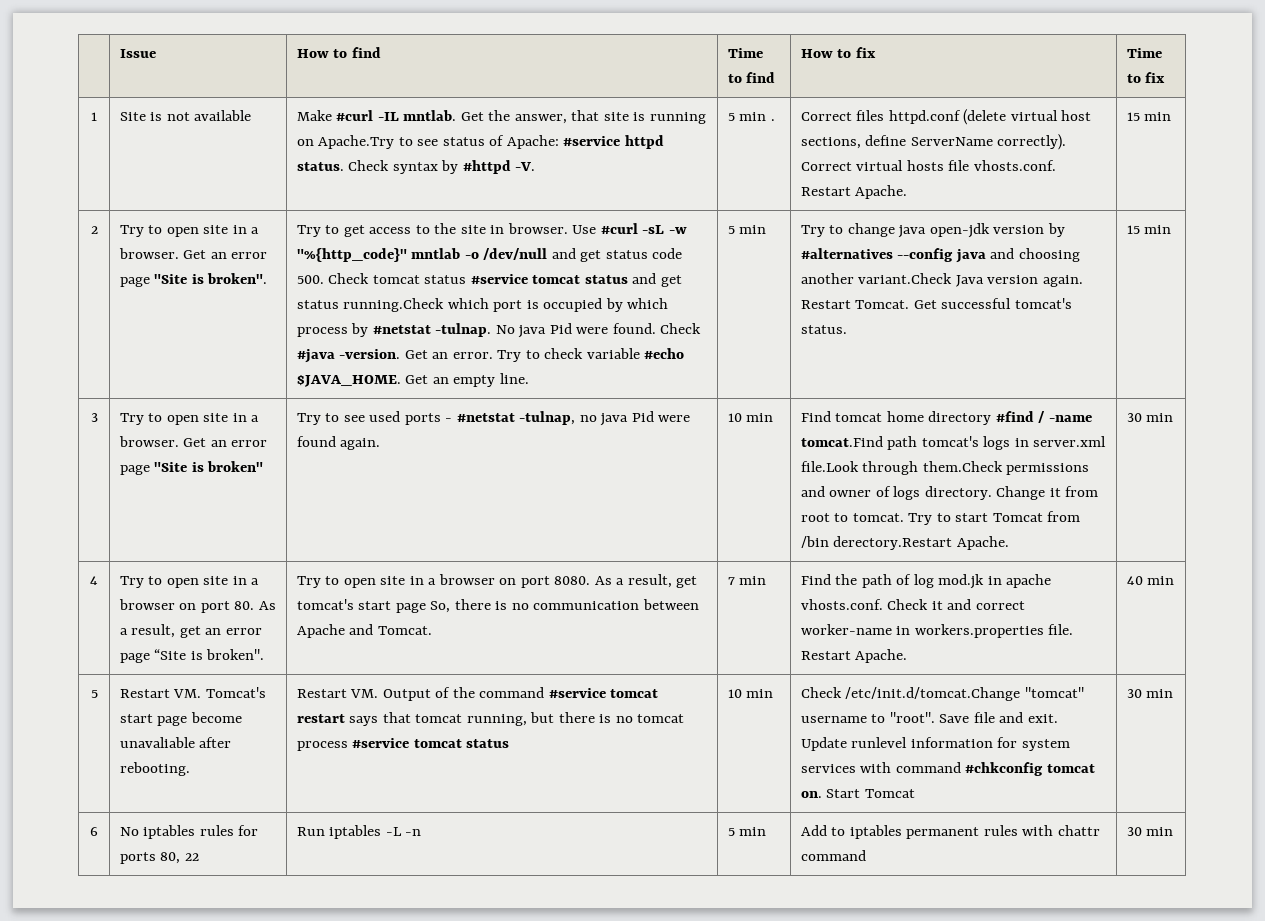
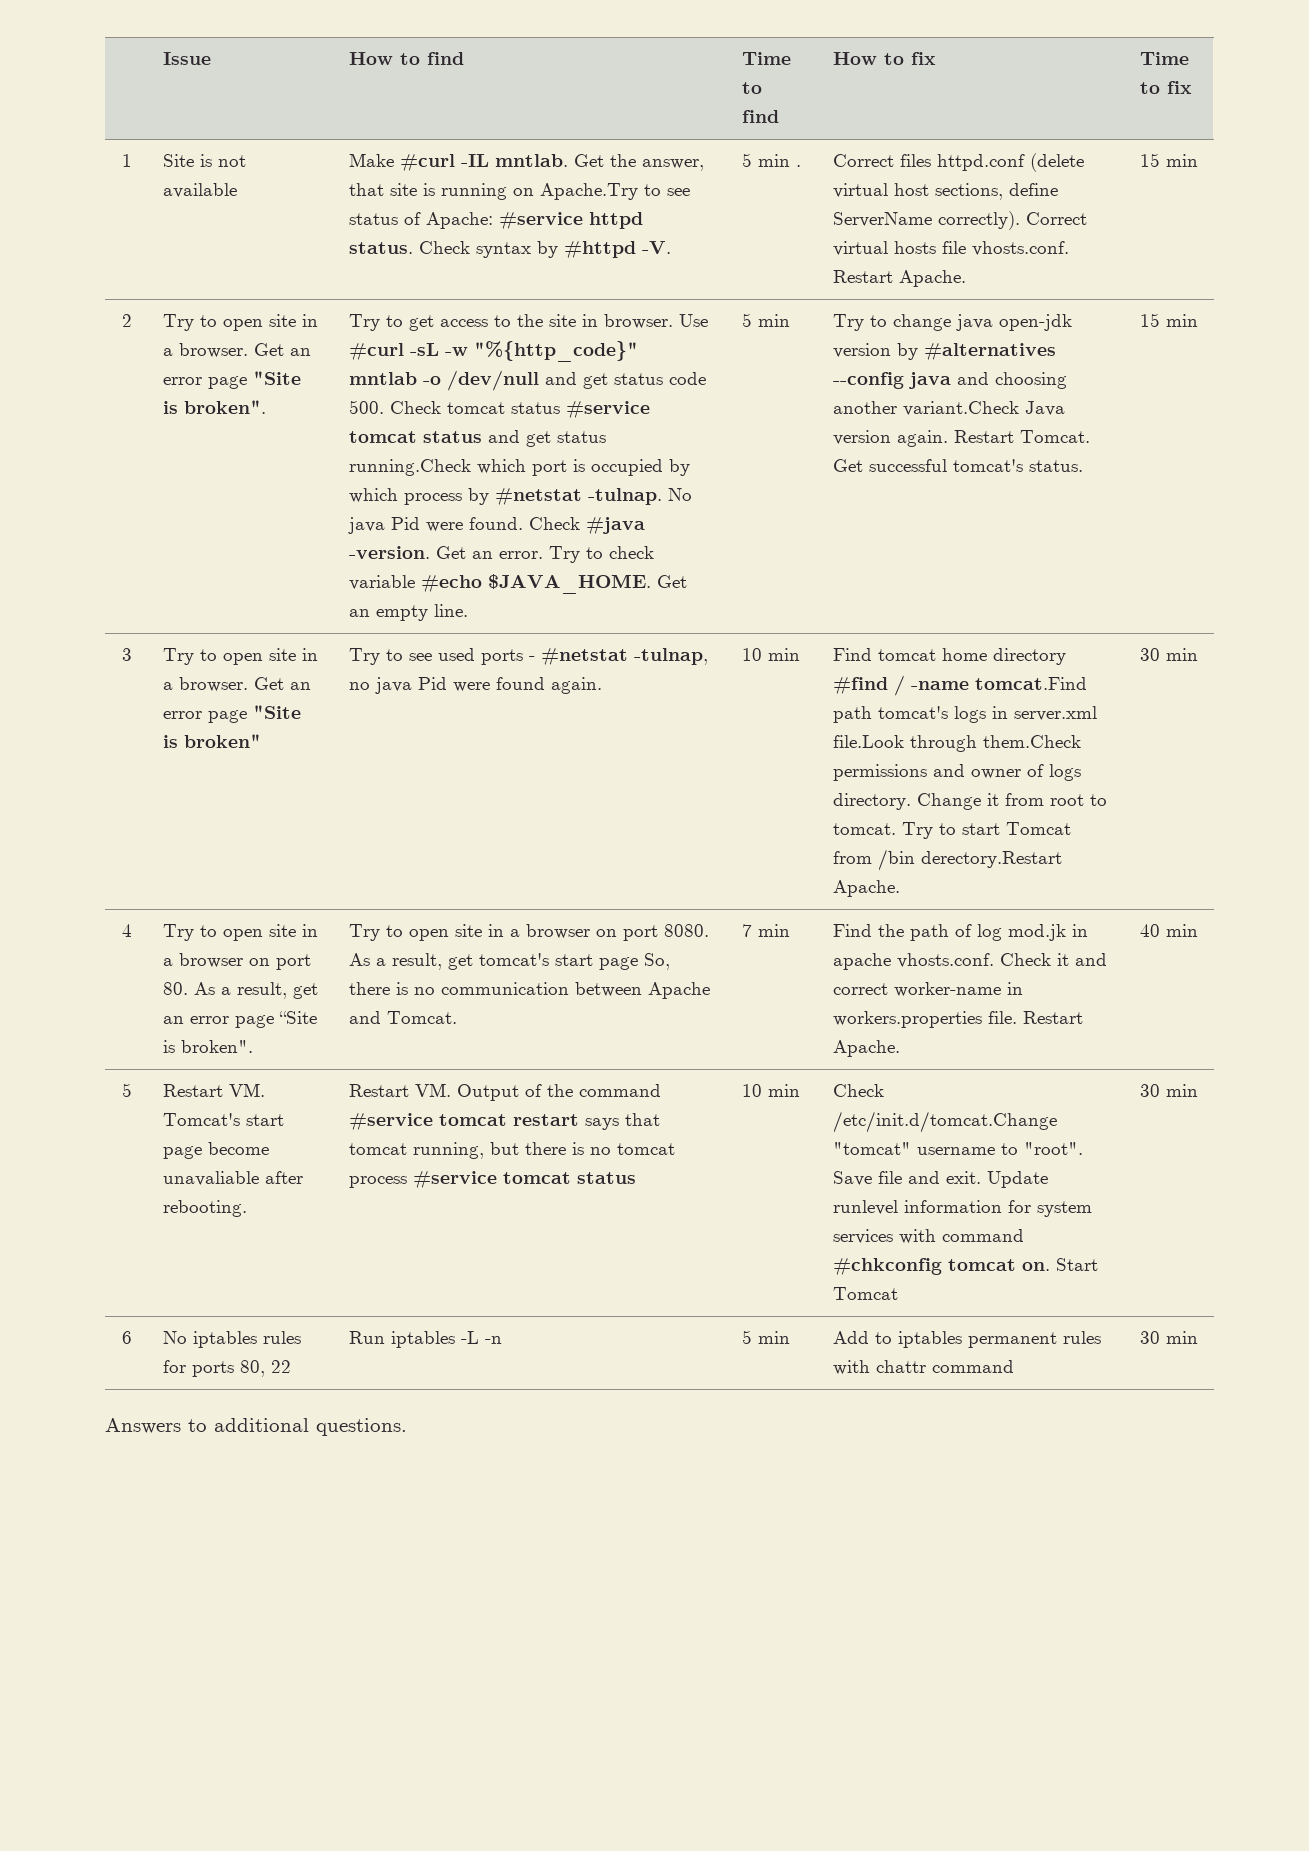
+ Answers to additional questions.

